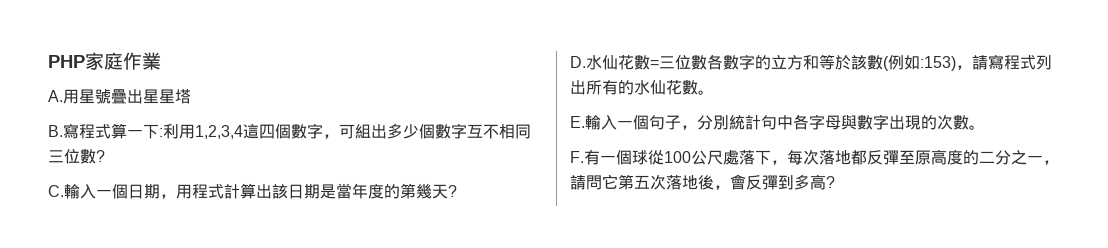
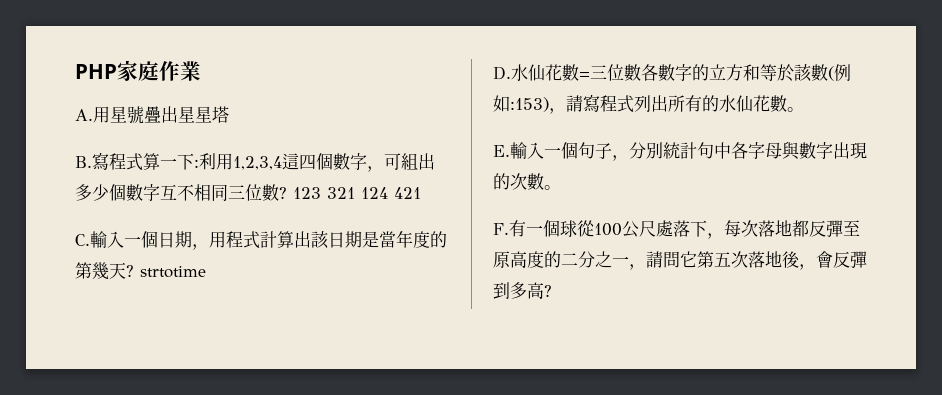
+ 123 321 124 421
- C.輸入一個日期，用程式計算出該日期是當年度的第幾天?
+ C.輸入一個日期，用程式計算出該日期是當年度的第幾天? strtotime

